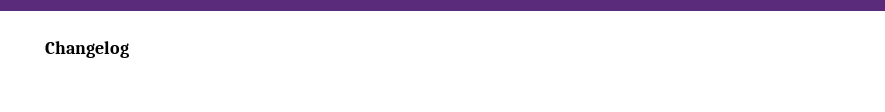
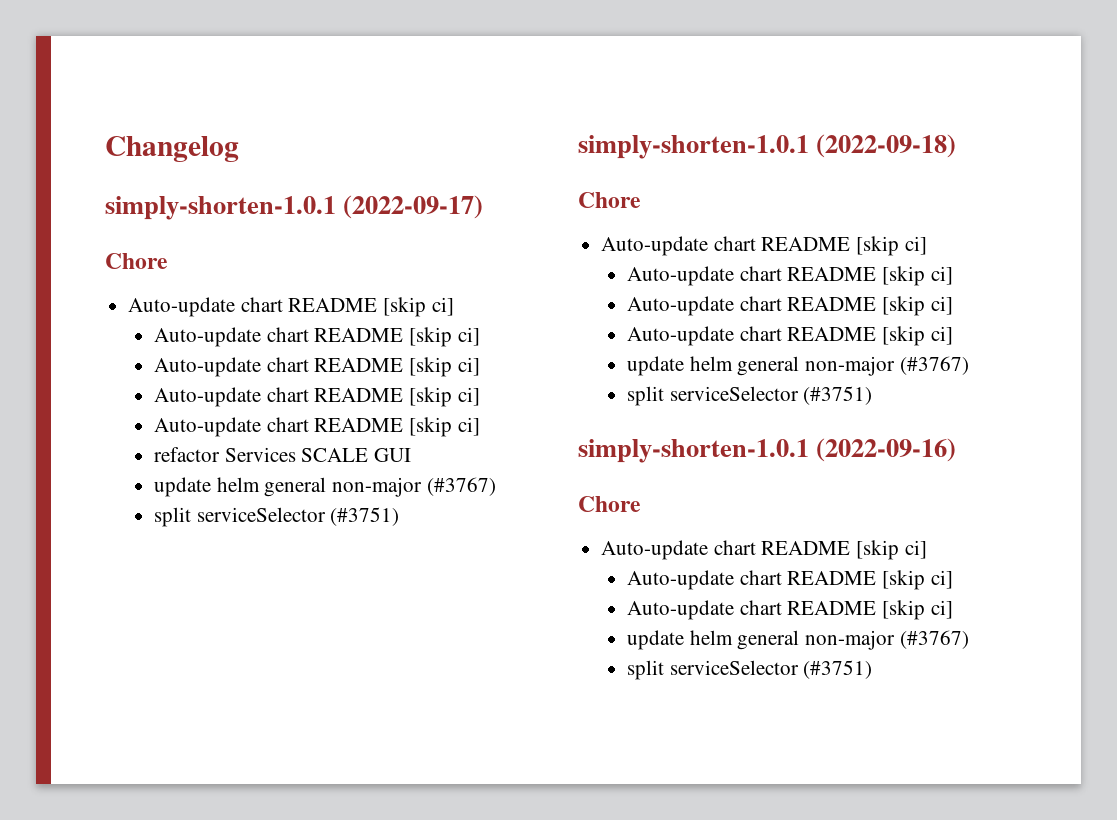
+ simply-shorten-1.0.1 (2022-09-17)
+ Chore
+ Auto-update chart README [skip ci]
+ Auto-update chart README [skip ci]
+ Auto-update chart README [skip ci]
+ Auto-update chart README [skip ci]
+ Auto-update chart README [skip ci]
+ refactor Services SCALE GUI
+ update helm general non-major (#3767)
+ split serviceSelector (#3751)
+ simply-shorten-1.0.1 (2022-09-18)
+ Chore
+ Auto-update chart README [skip ci]
+ Auto-update chart README [skip ci]
+ Auto-update chart README [skip ci]
+ Auto-update chart README [skip ci]
+ update helm general non-major (#3767)
+ split serviceSelector (#3751)
+ simply-shorten-1.0.1 (2022-09-16)
+ Chore
+ Auto-update chart README [skip ci]
+ Auto-update chart README [skip ci]
+ Auto-update chart README [skip ci]
+ update helm general non-major (#3767)
+ split serviceSelector (#3751)

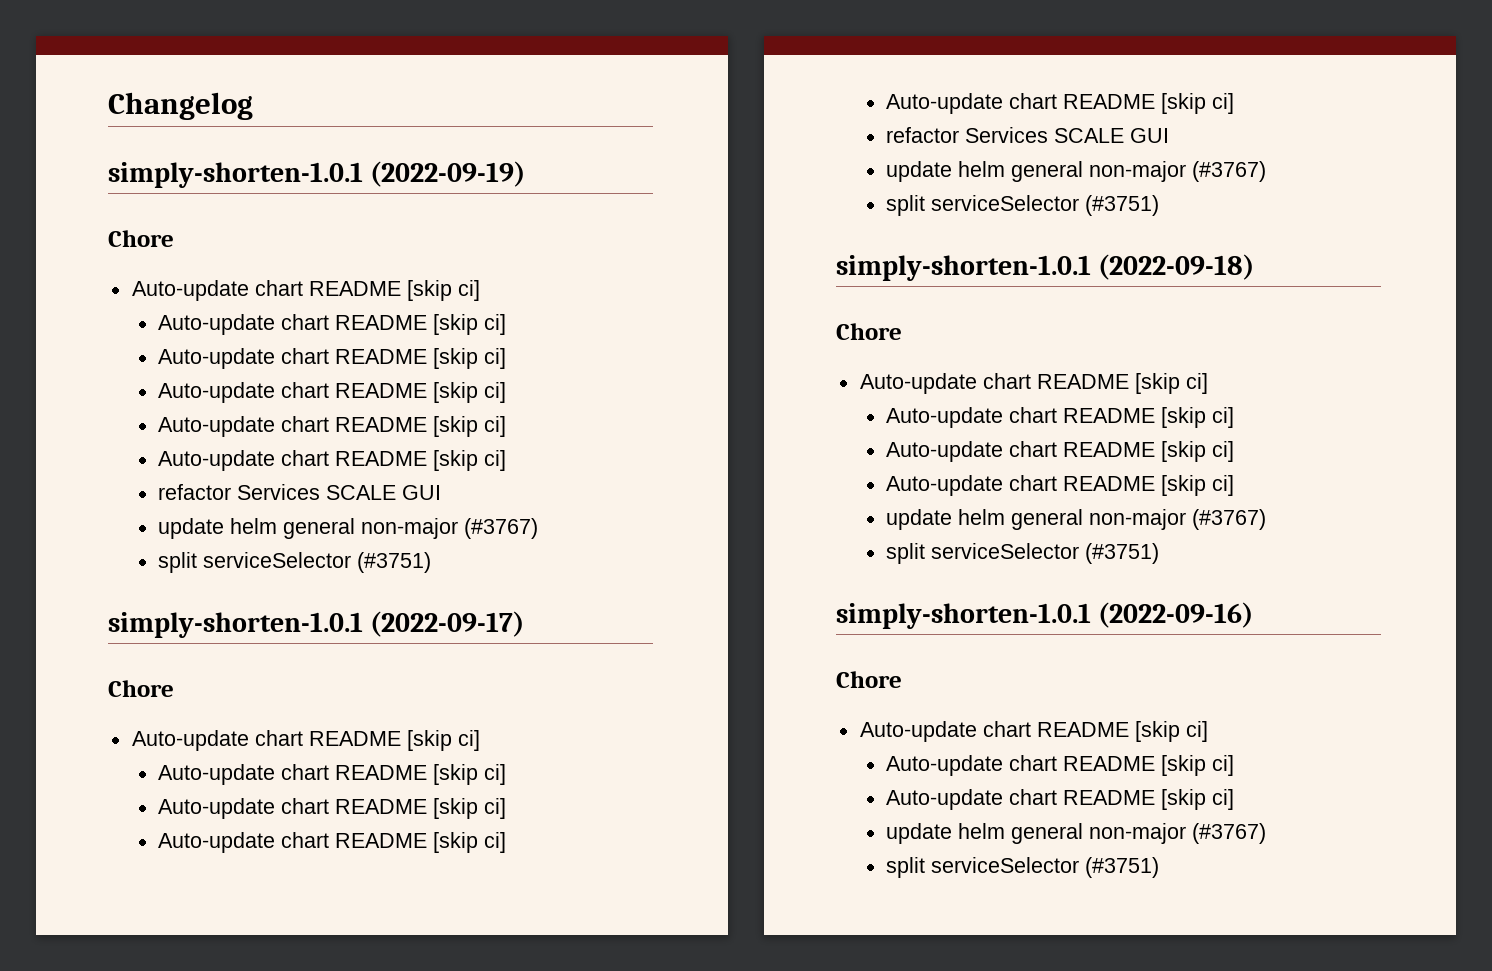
+ simply-shorten-1.0.1 (2022-09-19)
+ Chore
+ Auto-update chart README [skip ci]
+ Auto-update chart README [skip ci]
+ Auto-update chart README [skip ci]
+ Auto-update chart README [skip ci]
+ Auto-update chart README [skip ci]
+ Auto-update chart README [skip ci]
+ refactor Services SCALE GUI
+ update helm general non-major (#3767)
+ split serviceSelector (#3751)

